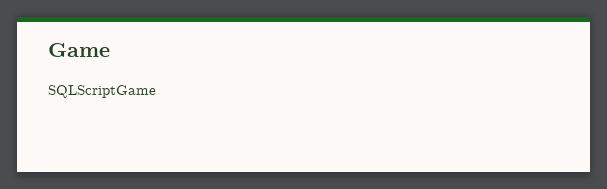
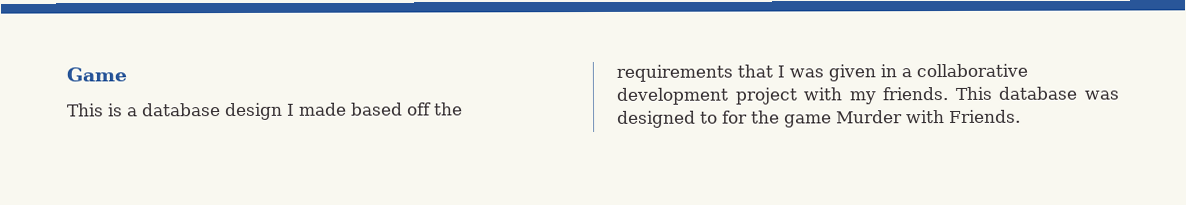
- SQLScriptGame
+ This is a database design I made based off the requirements that I was given in a collaborative development project with my friends. This database was designed to for the game Murder with Friends.

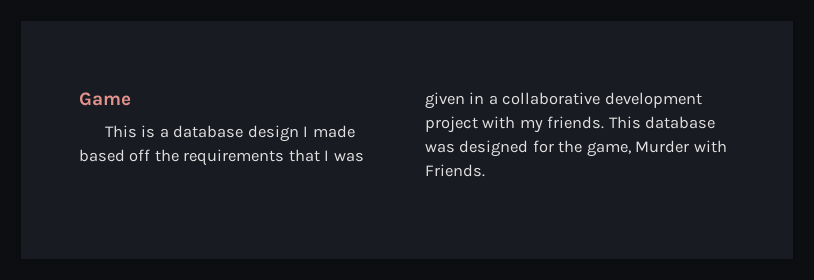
- This database was designed to for the game Murder with Friends.
+ This database was designed for the game, Murder with Friends.

